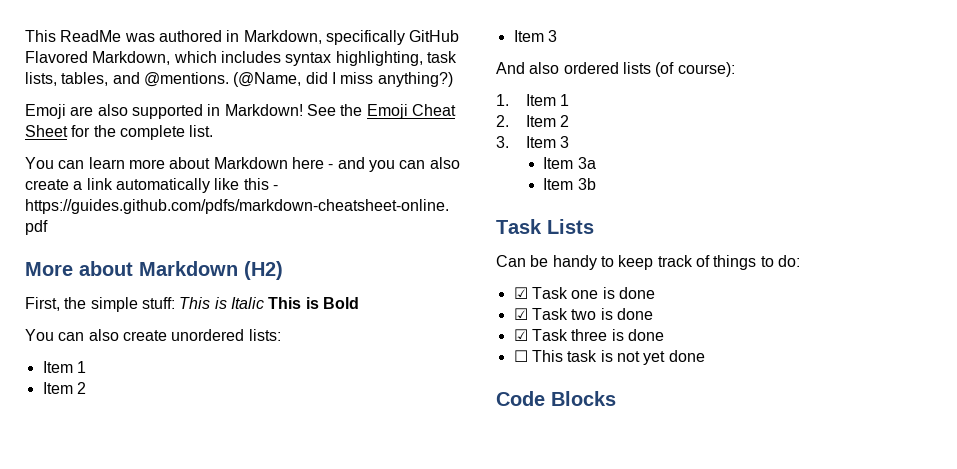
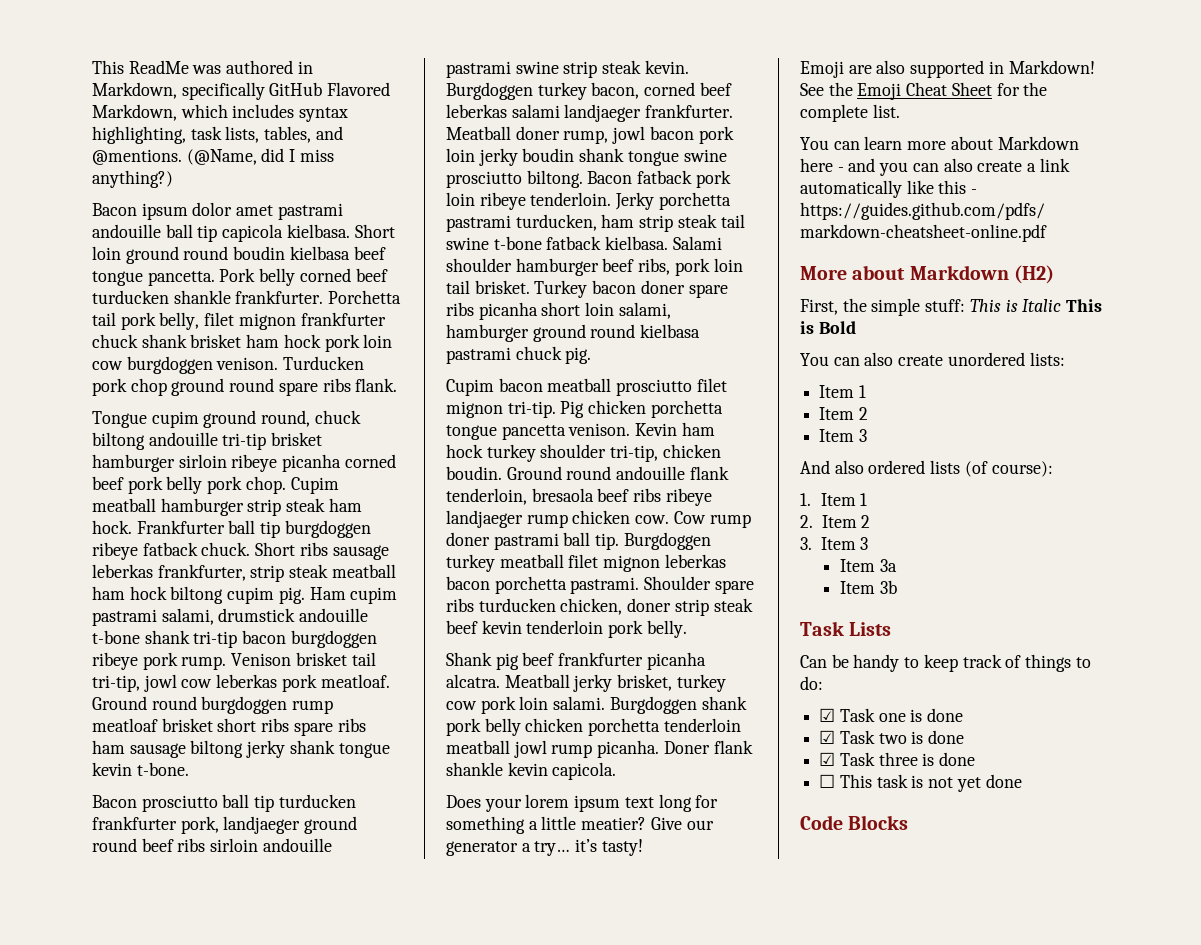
+ Bacon ipsum dolor amet pastrami andouille ball tip capicola kielbasa. Short loin ground round boudin kielbasa beef tongue pancetta. Pork belly corned beef turducken shankle frankfurter. Porchetta tail pork belly, filet mignon frankfurter chuck shank brisket ham hock pork loin cow burgdoggen venison. Turducken pork chop ground round spare ribs flank.
+ Tongue cupim ground round, chuck biltong andouille tri-tip brisket hamburger sirloin ribeye picanha corned beef pork belly pork chop. Cupim meatball hamburger strip steak ham hock. Frankfurter ball tip burgdoggen ribeye fatback chuck. Short ribs sausage leberkas frankfurter, strip steak meatball ham hock biltong cupim pig. Ham cupim pastrami salami, drumstick andouille t-bone shank tri-tip bacon burgdoggen ribeye pork rump. Venison brisket tail tri-tip, jowl cow leberkas pork meatloaf. Ground round burgdoggen rump meatloaf brisket short ribs spare ribs ham sausage biltong jerky shank tongue kevin t-bone.
+ Bacon prosciutto ball tip turducken frankfurter pork, landjaeger ground round beef ribs sirloin andouille pastrami swine strip steak kevin. Burgdoggen turkey bacon, corned beef leberkas salami landjaeger frankfurter. Meatball doner rump, jowl bacon pork loin jerky boudin shank tongue swine prosciutto biltong. Bacon fatback pork loin ribeye tenderloin. Jerky porchetta pastrami turducken, ham strip steak tail swine t-bone fatback kielbasa. Salami shoulder hamburger beef ribs, pork loin tail brisket. Turkey bacon doner spare ribs picanha short loin salami, hamburger ground round kielbasa pastrami chuck pig.
+ Cupim bacon meatball prosciutto filet mignon tri-tip. Pig chicken porchetta tongue pancetta venison. Kevin ham hock turkey shoulder tri-tip, chicken boudin. Ground round andouille flank tenderloin, bresaola beef ribs ribeye landjaeger rump chicken cow. Cow rump doner pastrami ball tip. Burgdoggen turkey meatball filet mignon leberkas bacon porchetta pastrami. Shoulder spare ribs turducken chicken, doner strip steak beef kevin tenderloin pork belly.
+ Shank pig beef frankfurter picanha alcatra. Meatball jerky brisket, turkey cow pork loin salami. Burgdoggen shank pork belly chicken porchetta tenderloin meatball jowl rump picanha. Doner flank shankle kevin capicola.
+ Does your lorem ipsum text long for something a little meatier? Give our generator a try… it’s tasty!

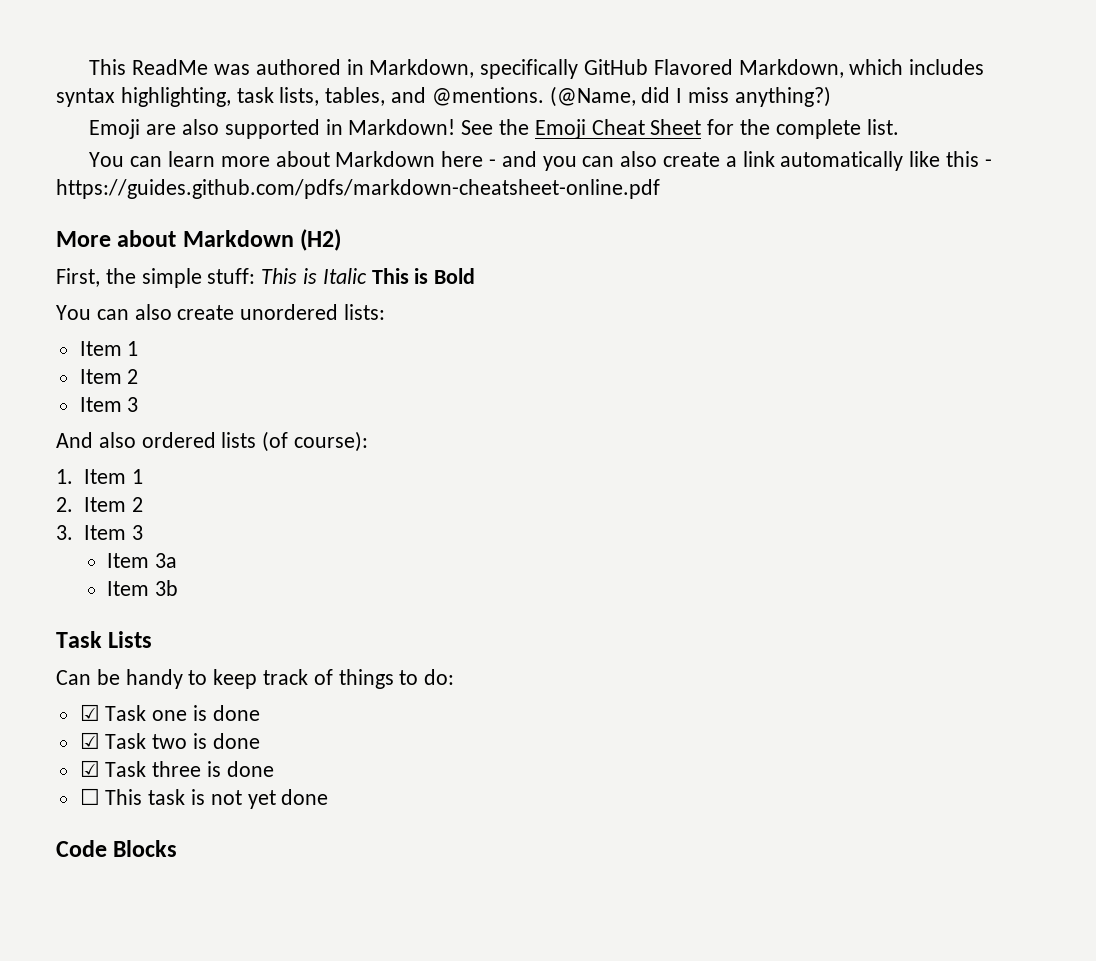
- Bacon ipsum dolor amet pastrami andouille ball tip capicola kielbasa. Short loin ground round boudin kielbasa beef tongue pancetta. Pork belly corned beef turducken shankle frankfurter. Porchetta tail pork belly, filet mignon frankfurter chuck shank brisket ham hock pork loin cow burgdoggen venison. Turducken pork chop ground round spare ribs flank.
- Tongue cupim ground round, chuck biltong andouille tri-tip brisket hamburger sirloin ribeye picanha corned beef pork belly pork chop. Cupim meatball hamburger strip steak ham hock. Frankfurter ball tip burgdoggen ribeye fatback chuck. Short ribs sausage leberkas frankfurter, strip steak meatball ham hock biltong cupim pig. Ham cupim pastrami salami, drumstick andouille t-bone shank tri-tip bacon burgdoggen ribeye pork rump. Venison brisket tail tri-tip, jowl cow leberkas pork meatloaf. Ground round burgdoggen rump meatloaf brisket short ribs spare ribs ham sausage biltong jerky shank tongue kevin t-bone.
- Bacon prosciutto ball tip turducken frankfurter pork, landjaeger ground round beef ribs sirloin andouille pastrami swine strip steak kevin. Burgdoggen turkey bacon, corned beef leberkas salami landjaeger frankfurter. Meatball doner rump, jowl bacon pork loin jerky boudin shank tongue swine prosciutto biltong. Bacon fatback pork loin ribeye tenderloin. Jerky porchetta pastrami turducken, ham strip steak tail swine t-bone fatback kielbasa. Salami shoulder hamburger beef ribs, pork loin tail brisket. Turkey bacon doner spare ribs picanha short loin salami, hamburger ground round kielbasa pastrami chuck pig.
- Cupim bacon meatball prosciutto filet mignon tri-tip. Pig chicken porchetta tongue pancetta venison. Kevin ham hock turkey shoulder tri-tip, chicken boudin. Ground round andouille flank tenderloin, bresaola beef ribs ribeye landjaeger rump chicken cow. Cow rump doner pastrami ball tip. Burgdoggen turkey meatball filet mignon leberkas bacon porchetta pastrami. Shoulder spare ribs turducken chicken, doner strip steak beef kevin tenderloin pork belly.
- Shank pig beef frankfurter picanha alcatra. Meatball jerky brisket, turkey cow pork loin salami. Burgdoggen shank pork belly chicken porchetta tenderloin meatball jowl rump picanha. Doner flank shankle kevin capicola.
- Does your lorem ipsum text long for something a little meatier? Give our generator a try… it’s tasty!

